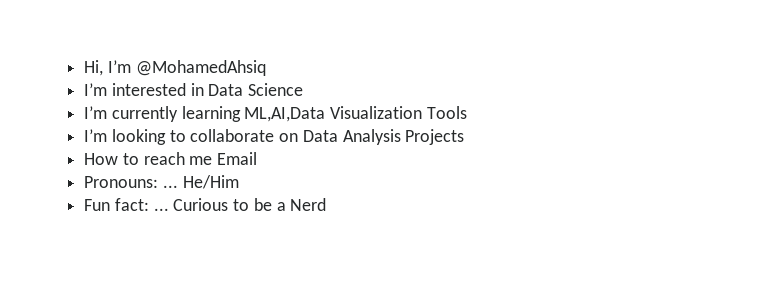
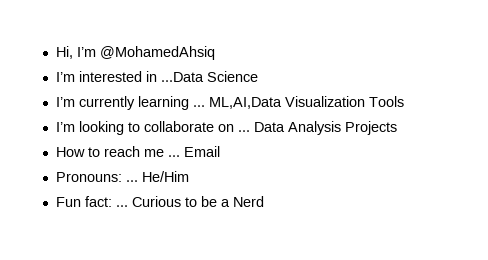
- I’m interested in Data Science
+ I’m interested in ...Data Science
- I’m currently learning ML,AI,Data Visualization Tools
+ I’m currently learning ... ML,AI,Data Visualization Tools
- I’m looking to collaborate on Data Analysis Projects
+ I’m looking to collaborate on ... Data Analysis Projects
- How to reach me Email
+ How to reach me ... Email

